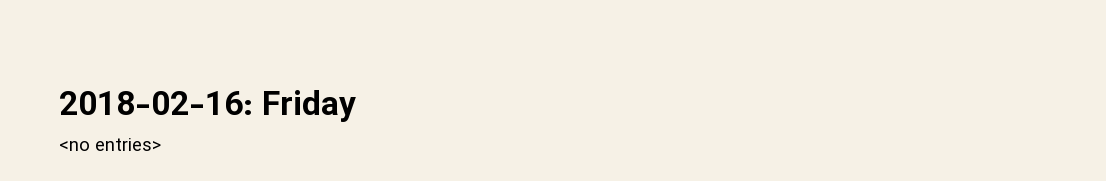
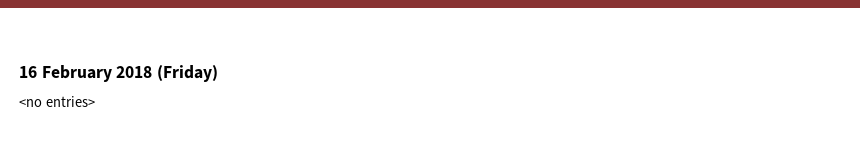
- 2018-02-16: Friday
+ 16 February 2018 (Friday)

